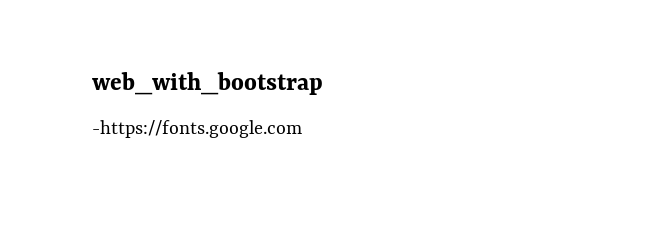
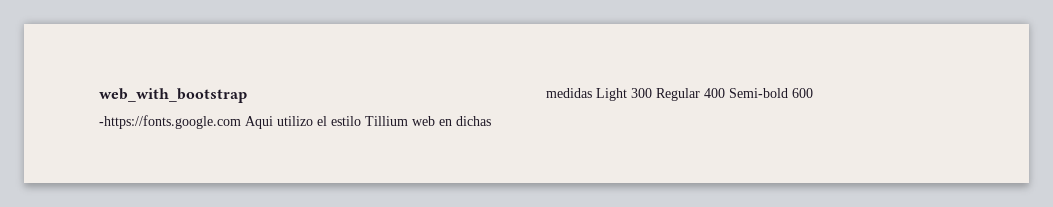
- -https://fonts.google.com
+ -https://fonts.google.com Aqui utilizo el estilo Tillium web en dichas medidas Light 300 Regular 400 Semi-bold 600

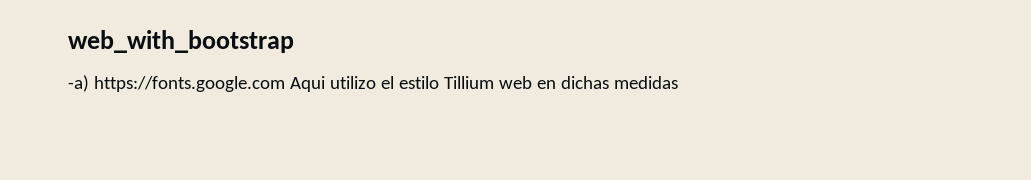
- -https://fonts.google.com Aqui utilizo el estilo Tillium web en dichas medidas Light 300 Regular 400 Semi-bold 600
+ -a) https://fonts.google.com Aqui utilizo el estilo Tillium web en dichas medidas

